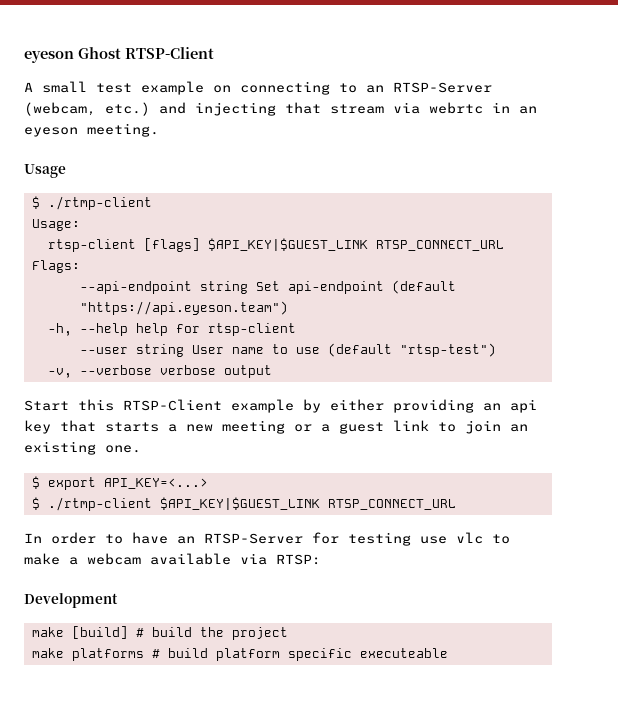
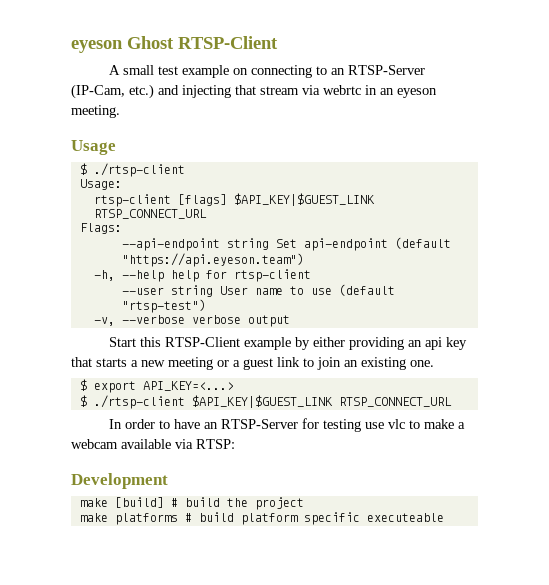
- A small test example on connecting to an RTSP-Server (webcam, etc.) and injecting that stream via webrtc in an eyeson meeting.
+ A small test example on connecting to an RTSP-Server (IP-Cam, etc.) and injecting that stream via webrtc in an eyeson meeting.
  Usage
- $ ./rtmp-client
+ $ ./rtsp-client
- $ ./rtmp-client $API_KEY|$GUEST_LINK RTSP_CONNECT_URL
+ $ ./rtsp-client $API_KEY|$GUEST_LINK RTSP_CONNECT_URL

